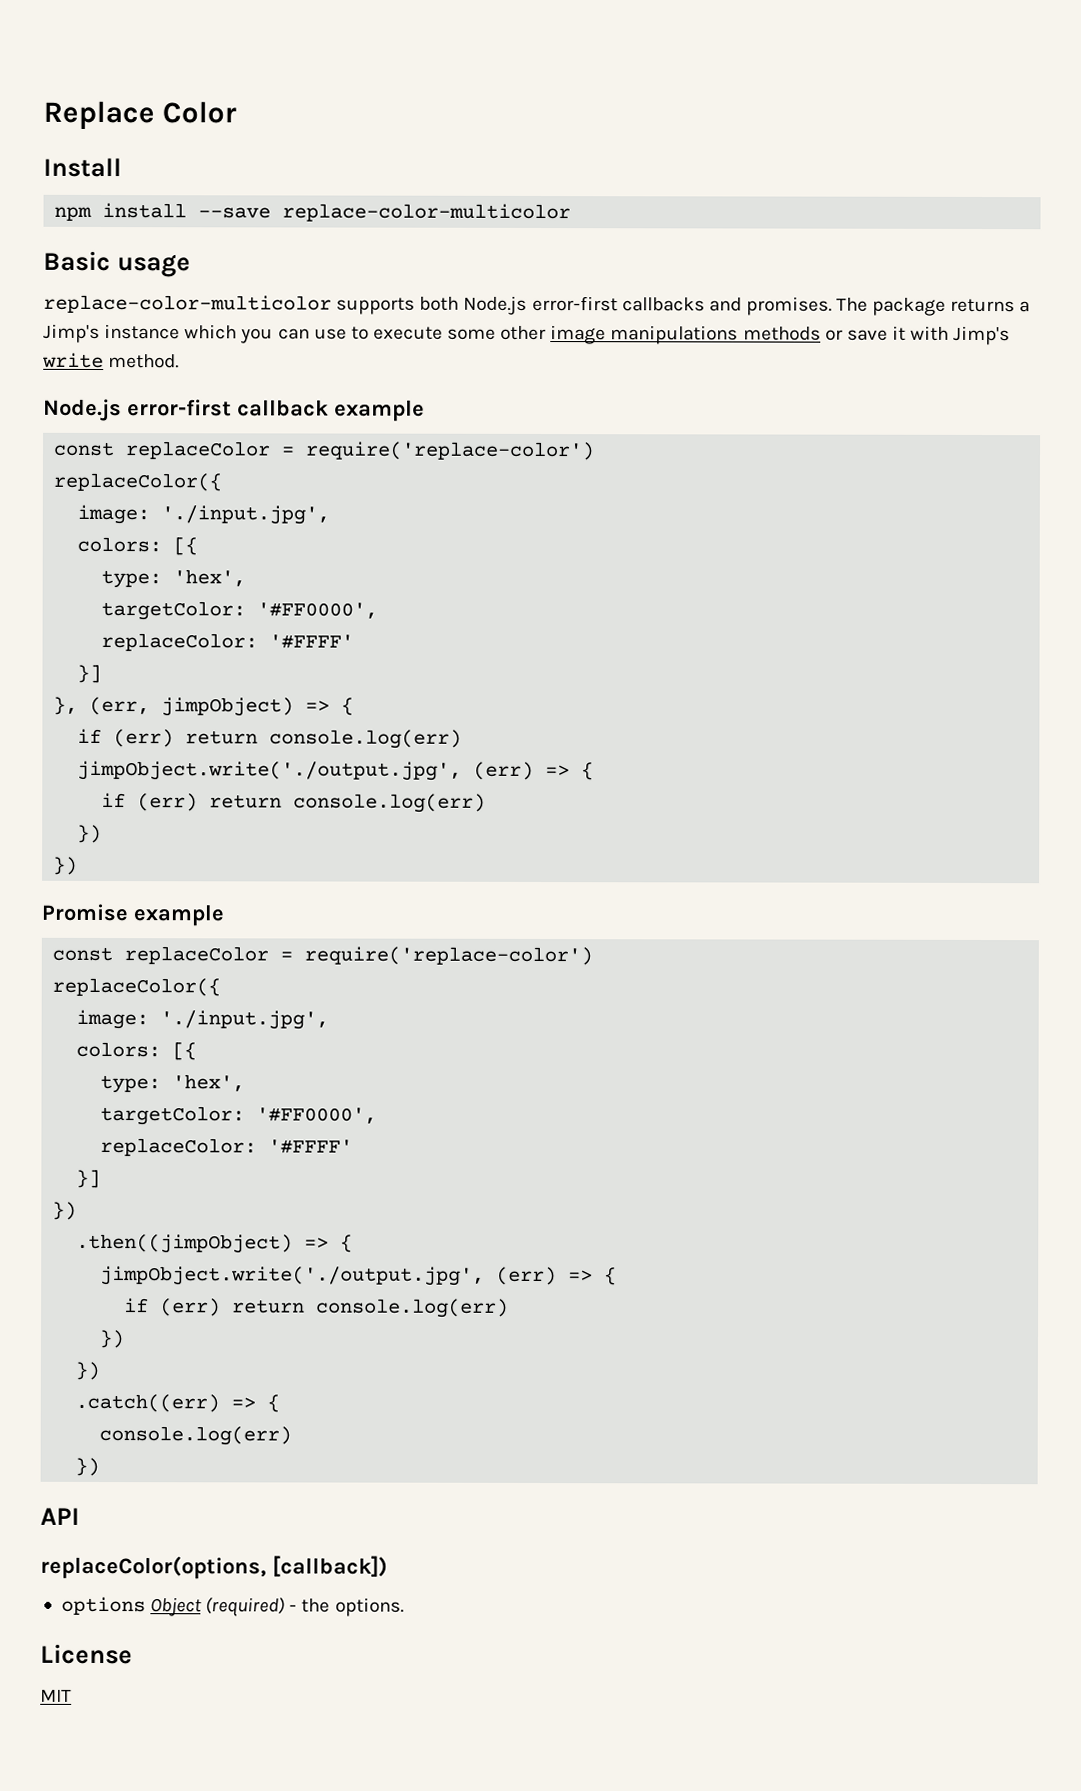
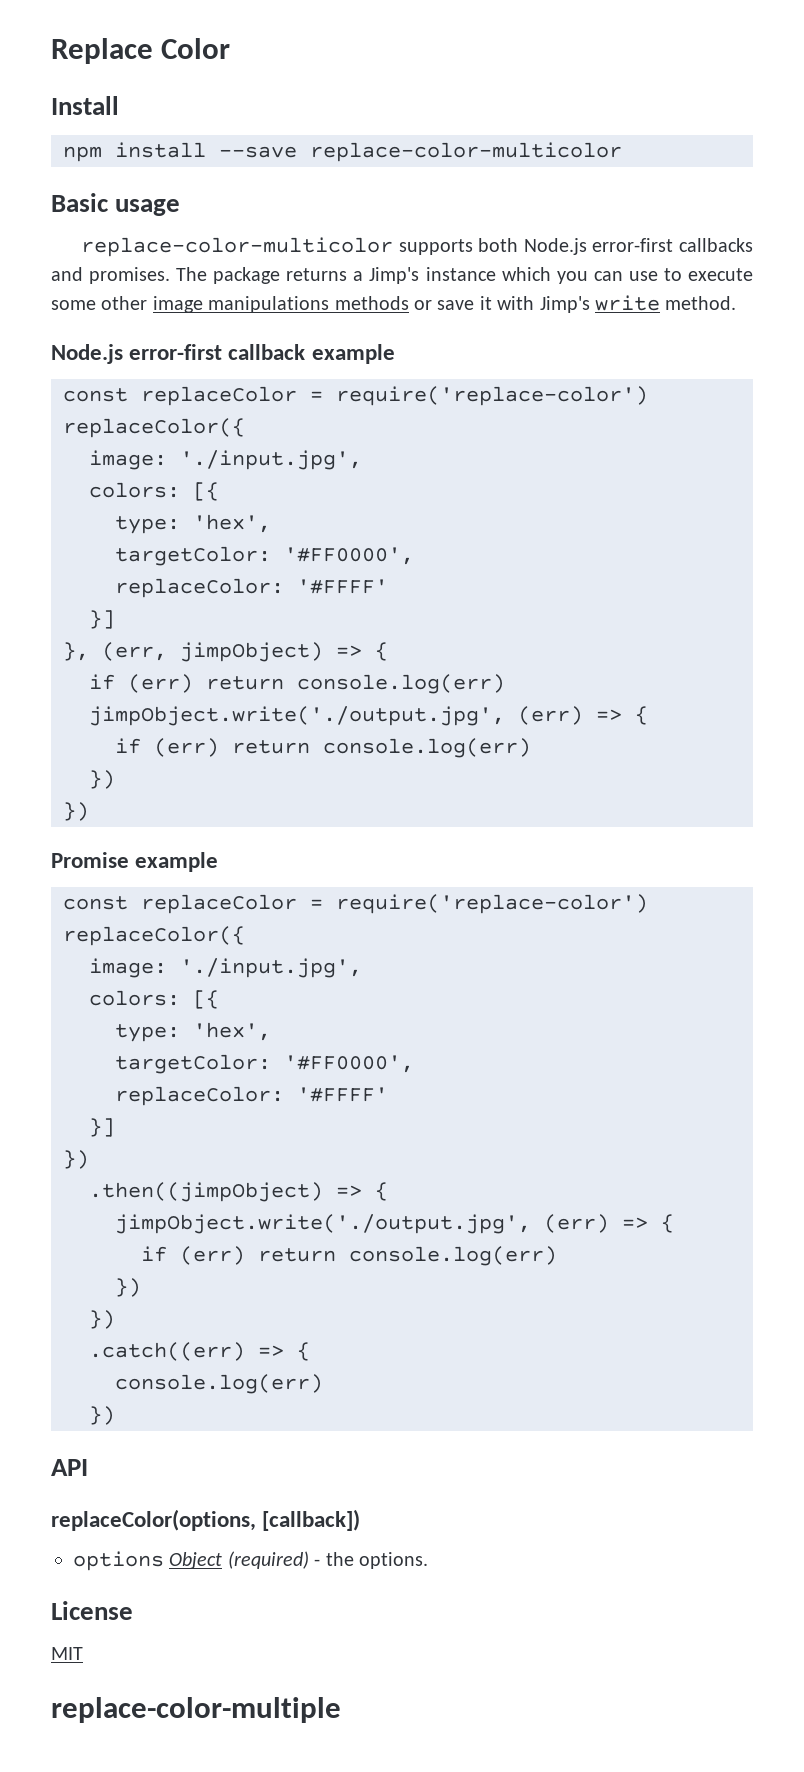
+ replace-color-multiple

